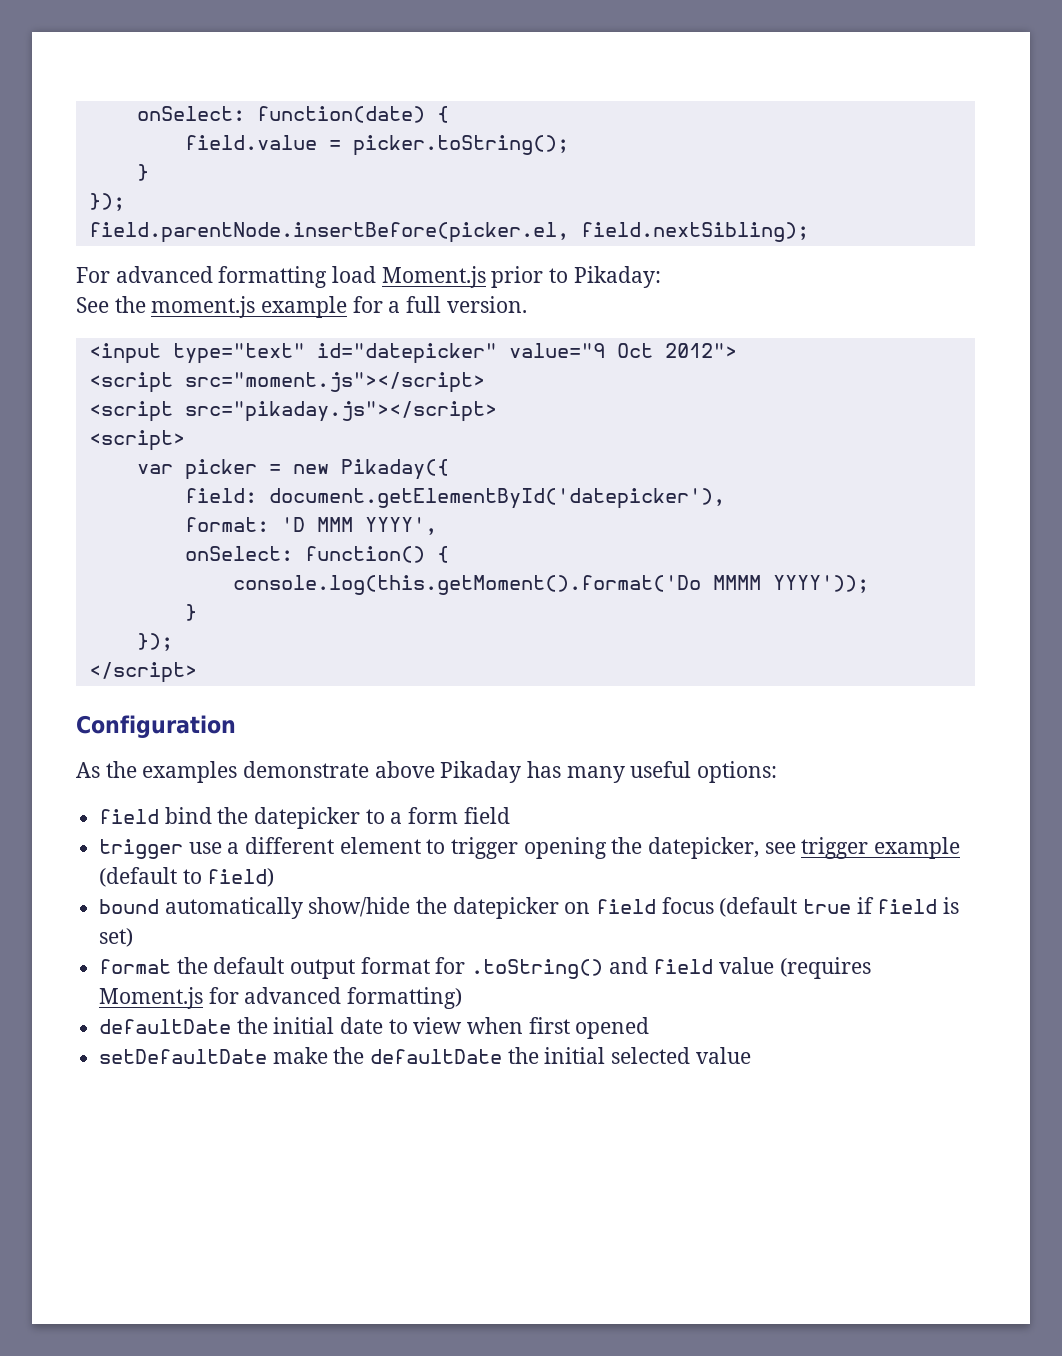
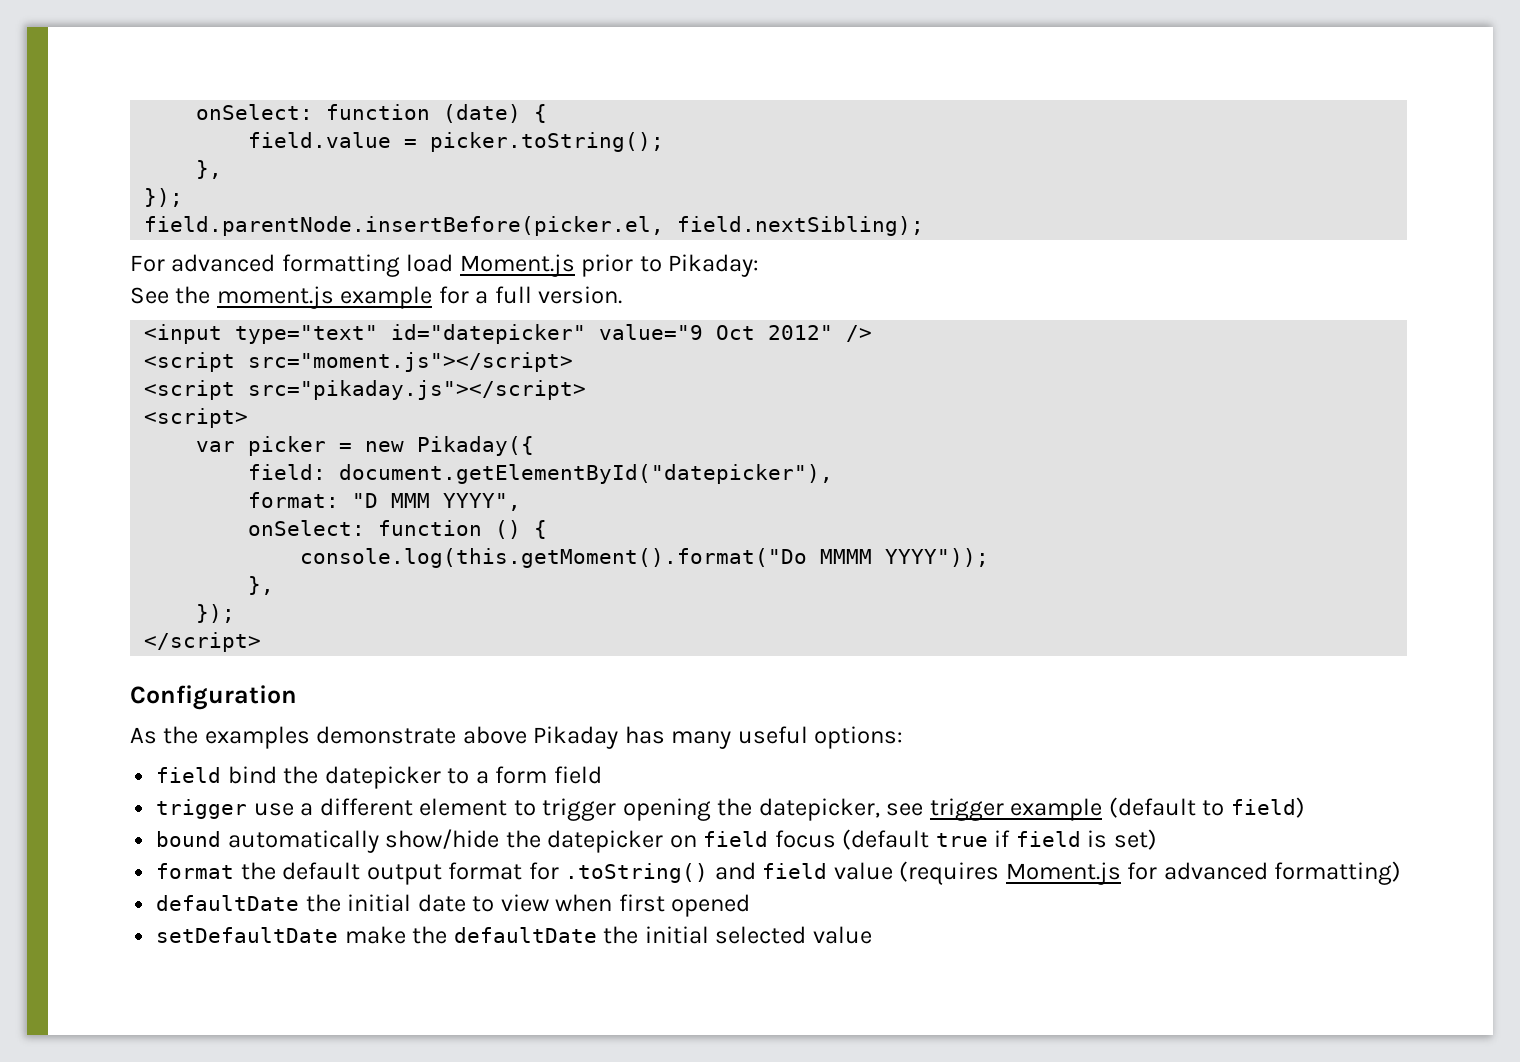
- onSelect: function(date) {
+ onSelect: function (date) {
  field.value = picker.toString();
- }
+ },
- <input type="text" id="datepicker" value="9 Oct 2012">
+ <input type="text" id="datepicker" value="9 Oct 2012" />
- field: document.getElementById('datepicker'),
+ field: document.getElementById("datepicker"),
- format: 'D MMM YYYY',
- onSelect: function() {
- console.log(this.getMoment().format('Do MMMM YYYY'));
- }
+ format: "D MMM YYYY",
+ onSelect: function () {
+ console.log(this.getMoment().format("Do MMMM YYYY"));
+ },

